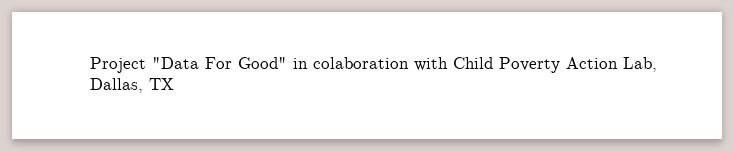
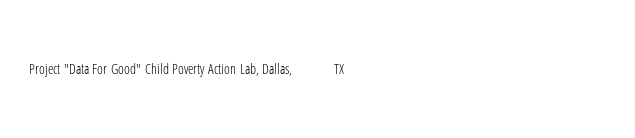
- Project "Data For Good" in colaboration with Child Poverty Action Lab, Dallas, TX
+ Project "Data For Good" Child Poverty Action Lab, Dallas, TX

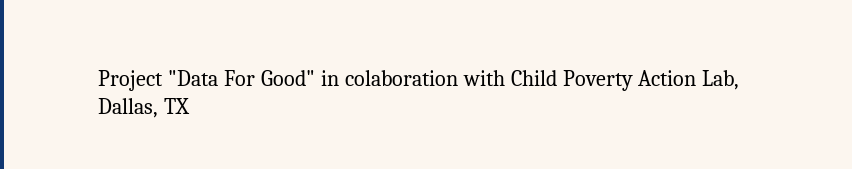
- Project "Data For Good" Child Poverty Action Lab, Dallas, TX
+ Project "Data For Good" in colaboration with Child Poverty Action Lab, Dallas, TX

